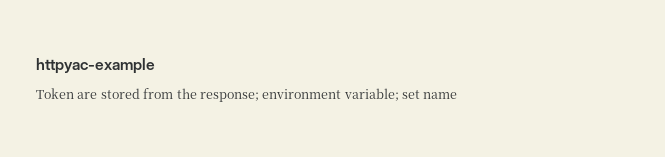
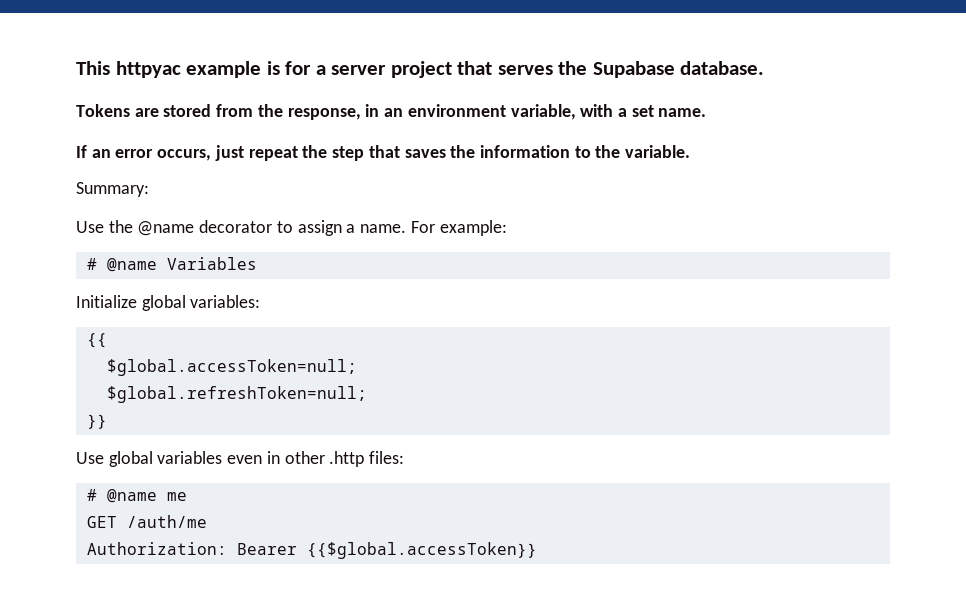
- httpyac-example
- Token are stored from the response; environment variable; set name
+ This httpyac example is for a server project that serves the Supabase database.
+ Tokens are stored from the response, in an environment variable, with a set name.
+ If an error occurs, just repeat the step that saves the information to the variable.
+ Summary:
+ Use the @name decorator to assign a name. For example:
+ # @name Variables
+ Initialize global variables:
+ {{
+ $global.accessToken=null;
+ $global.refreshToken=null;
+ }}
+ Use global variables even in other .http files:
+ # @name me
+ GET /auth/me
+ Authorization: Bearer {{$global.accessToken}}

